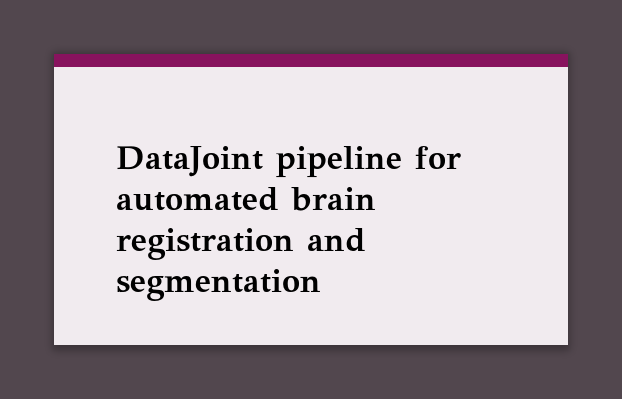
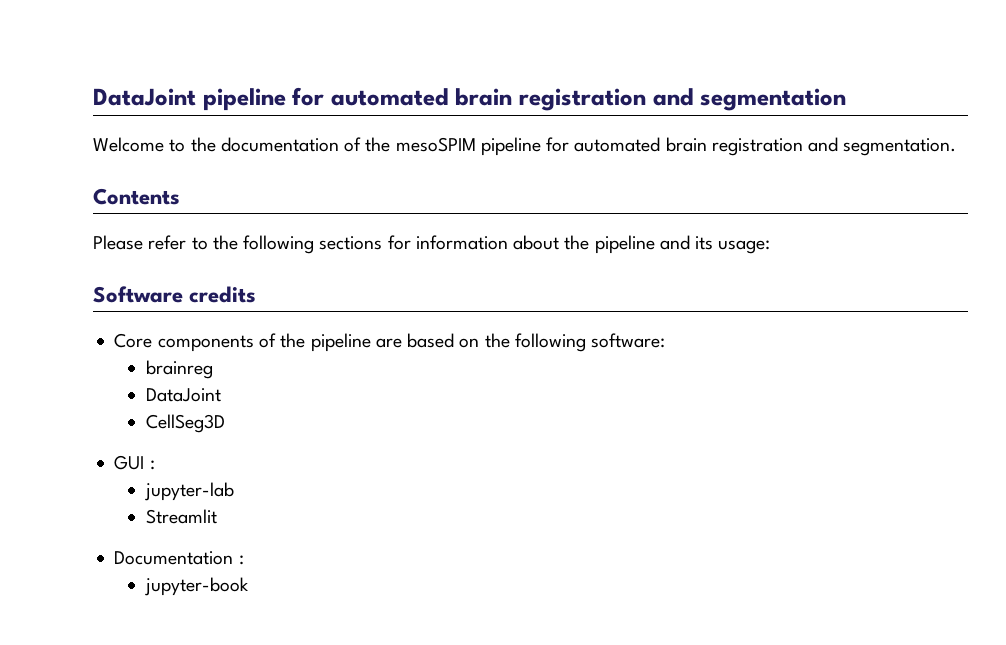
+ Welcome to the documentation of the mesoSPIM pipeline for automated brain registration and segmentation.
+ Contents
+ Please refer to the following sections for information about the pipeline and its usage:
+ Software credits
+ Core components of the pipeline are based on the following software:
+ brainreg
+ DataJoint
+ CellSeg3D
+ GUI :
+ jupyter-lab
+ Streamlit
+ Documentation :
+ jupyter-book

